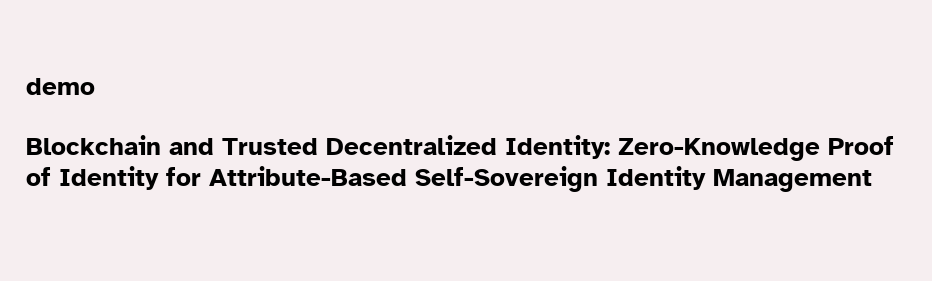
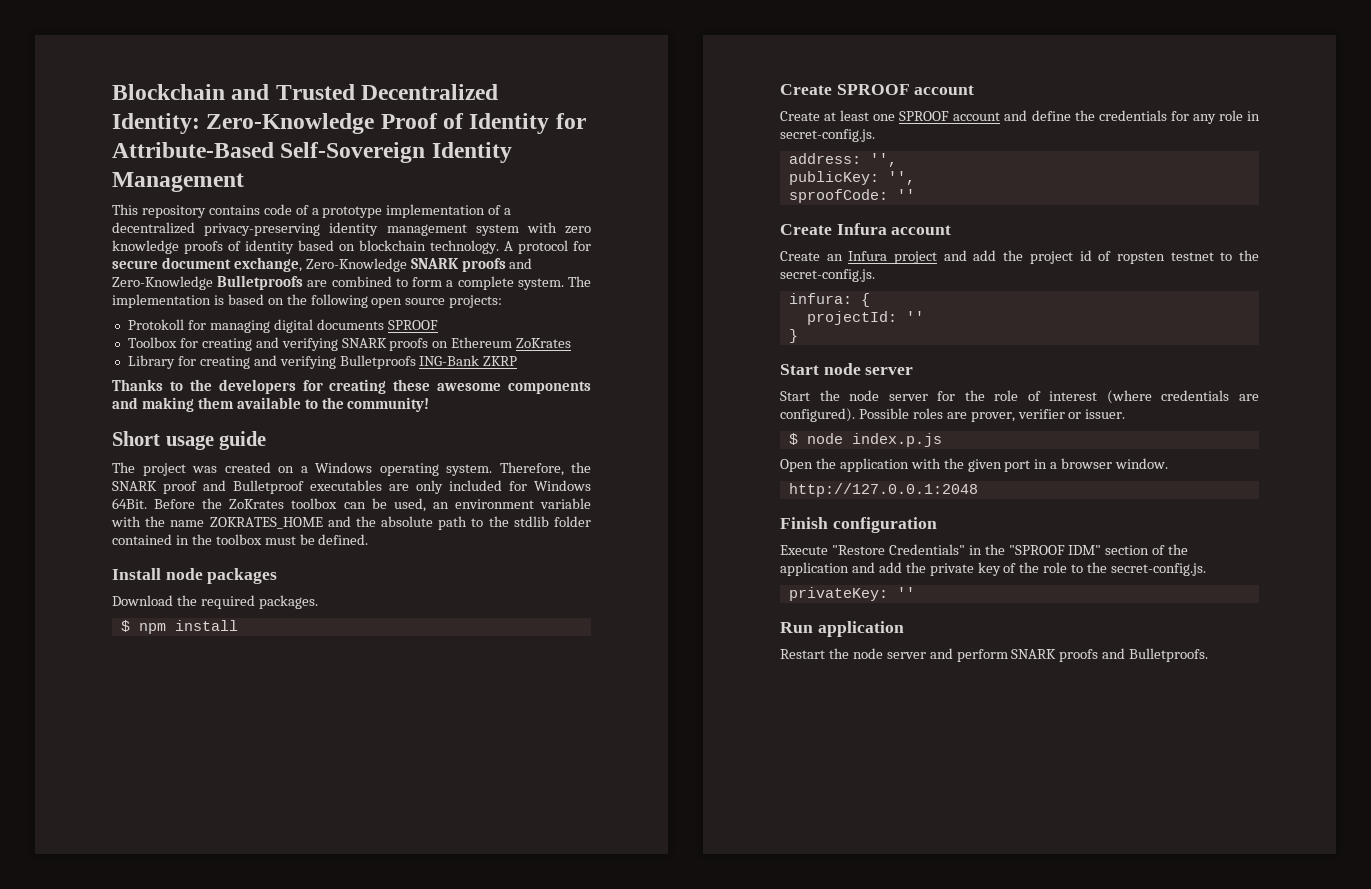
- demo
+ This repository contains code of a prototype implementation of a decentralized privacy-preserving identity management system with zero knowledge proofs of identity based on blockchain technology. A protocol for secure document exchange, Zero-Knowledge SNARK proofs and Zero-Knowledge Bulletproofs are combined to form a complete system. The implementation is based on the following open source projects:
+ Protokoll for managing digital documents SPROOF
+ Toolbox for creating and verifying SNARK proofs on Ethereum ZoKrates
+ Library for creating and verifying Bulletproofs ING-Bank ZKRP
+ Thanks to the developers for creating these awesome components and making them available to the community!
+ Short usage guide
+ The project was created on a Windows operating system. Therefore, the SNARK proof and Bulletproof executables are only included for Windows 64Bit. Before the ZoKrates toolbox can be used, an environment variable with the name ZOKRATES_HOME and the absolute path to the stdlib folder contained in the toolbox must be defined.
+ Install node packages
+ Download the required packages.
+ $ npm install
+ Create SPROOF account
+ Create at least one SPROOF account and define the credentials for any role in secret-config.js.
+ address: '',
+ publicKey: '',
+ sproofCode: ''
+ Create Infura account
+ Create an Infura project and add the project id of ropsten testnet to the secret-config.js.
+ infura: {
+ projectId: ''
+ }
+ Start node server
+ Start the node server for the role of interest (where credentials are configured). Possible roles are prover, verifier or issuer.
+ $ node index.p.js
+ Open the application with the given port in a browser window.
+ http://127.0.0.1:2048
+ Finish configuration
+ Execute "Restore Credentials" in the "SPROOF IDM" section of the application and add the private key of the role to the secret-config.js.
+ privateKey: ''
+ Run application
+ Restart the node server and perform SNARK proofs and Bulletproofs.

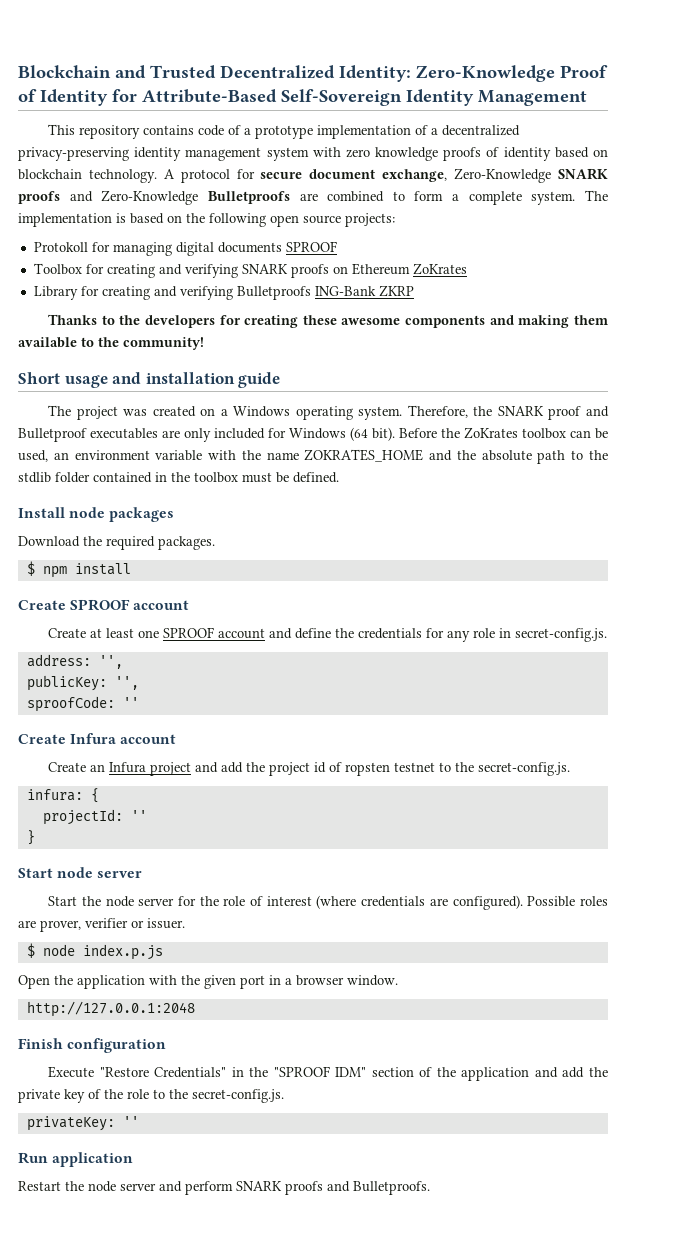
- Short usage guide
+ Short usage and installation guide
- Therefore, the SNARK proof and Bulletproof executables are only included for Windows 64Bit.
+ Therefore, the SNARK proof and Bulletproof executables are only included for Windows (64 bit).

